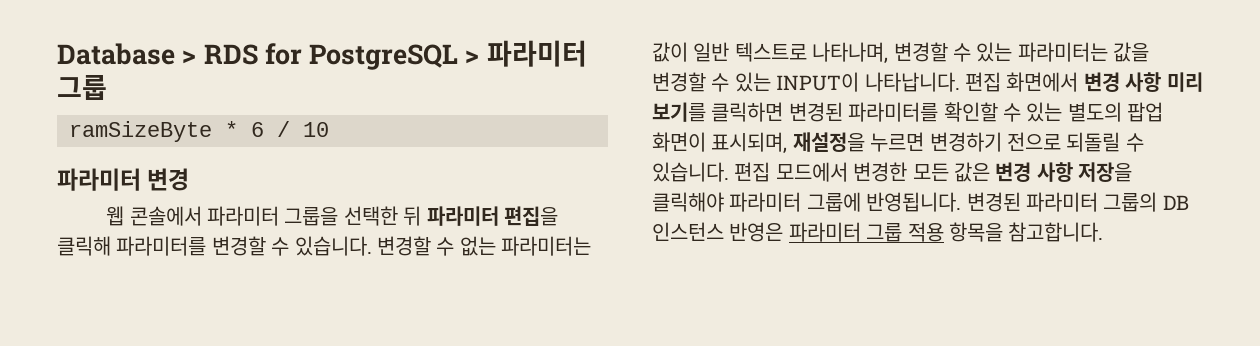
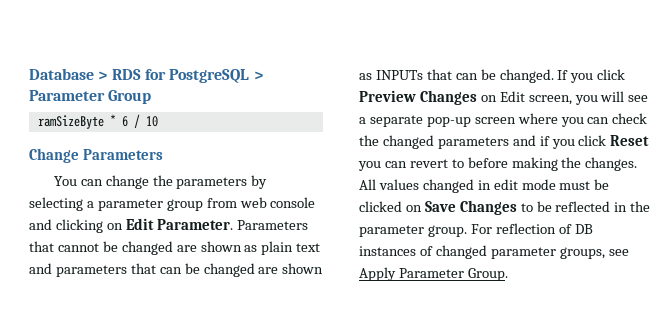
- Database > RDS for PostgreSQL > 파라미터 그룹
+ Database > RDS for PostgreSQL > Parameter Group
- 파라미터 변경
- 웹 콘솔에서 파라미터 그룹을 선택한 뒤 파라미터 편집을 클릭해 파라미터를 변경할 수 있습니다. 변경할 수 없는 파라미터는 값이 일반 텍스트로 나타나며, 변경할 수 있는 파라미터는 값을 변경할 수 있는 INPUT이 나타납니다. 편집 화면에서 변경 사항 미리 보기를 클릭하면 변경된 파라미터를 확인할 수 있는 별도의 팝업 화면이 표시되며, 재설정을 누르면 변경하기 전으로 되돌릴 수 있습니다. 편집 모드에서 변경한 모든 값은 변경 사항 저장을 클릭해야 파라미터 그룹에 반영됩니다. 변경된 파라미터 그룹의 DB 인스턴스 반영은 파라미터 그룹 적용 항목을 참고합니다.
+ Change Parameters
+ You can change the parameters by selecting a parameter group from web console and clicking on Edit Parameter. Parameters that cannot be changed are shown as plain text and parameters that can be changed are shown as INPUTs that can be changed. If you click Preview Changes on Edit screen, you will see a separate pop-up screen where you can check the changed parameters and if you click Reset you can revert to before making the changes. All values changed in edit mode must be clicked on Save Changes to be reflected in the parameter group. For reflection of DB instances of changed parameter groups, see Apply Parameter Group.

